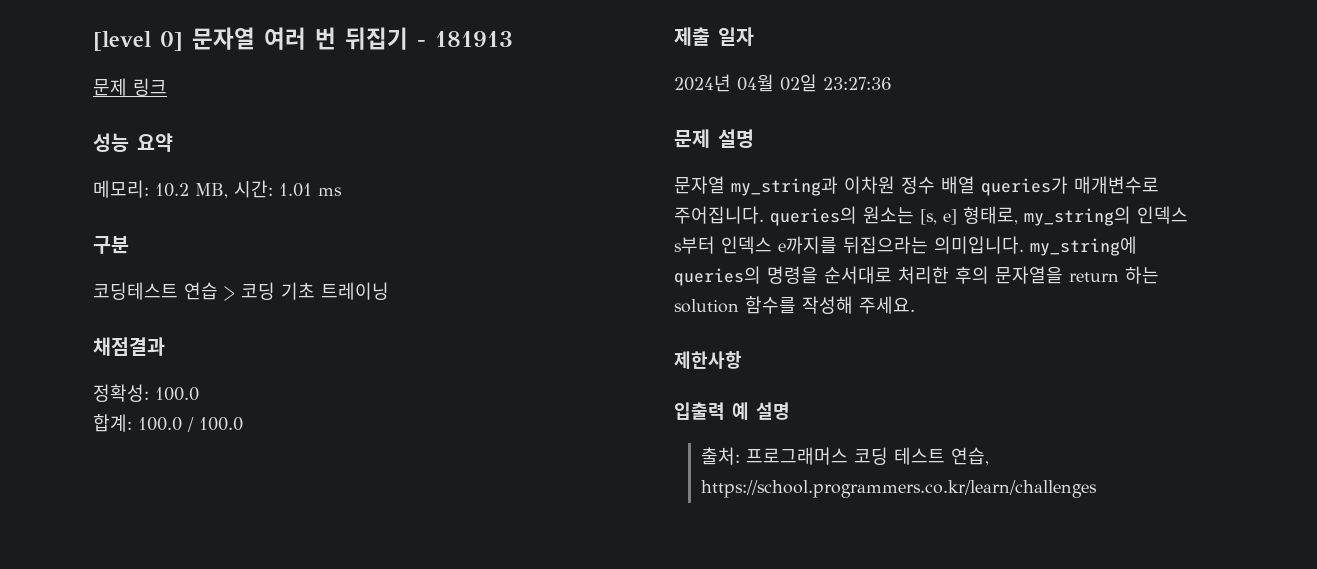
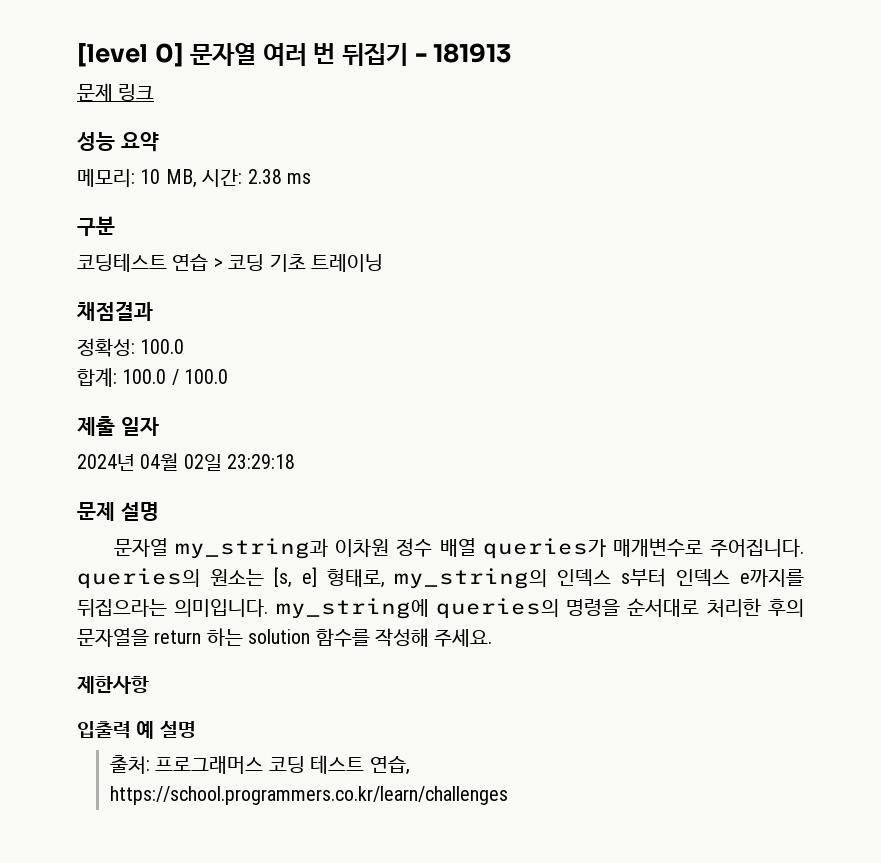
- 메모리: 10.2 MB, 시간: 1.01 ms
+ 메모리: 10 MB, 시간: 2.38 ms
- 2024년 04월 02일 23:27:36
+ 2024년 04월 02일 23:29:18

